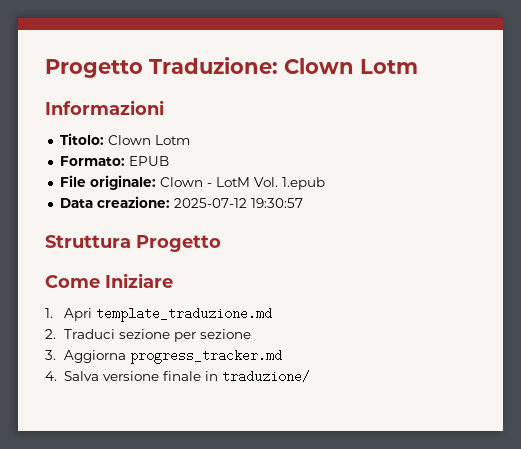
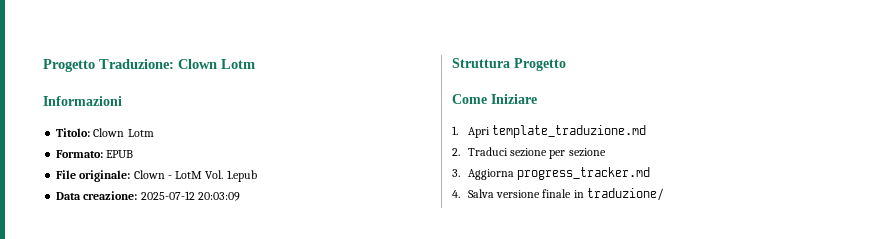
- Data creazione: 2025-07-12 19:30:57
+ Data creazione: 2025-07-12 20:03:09

